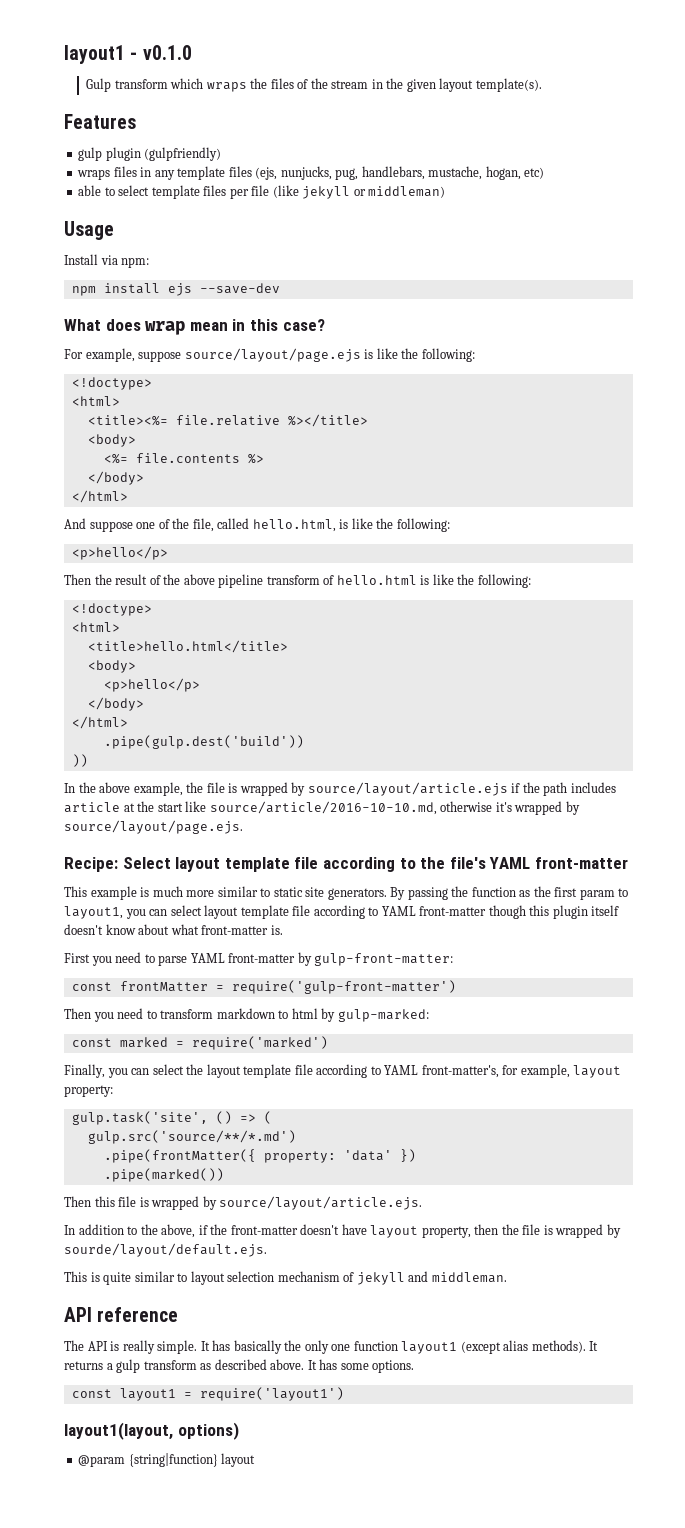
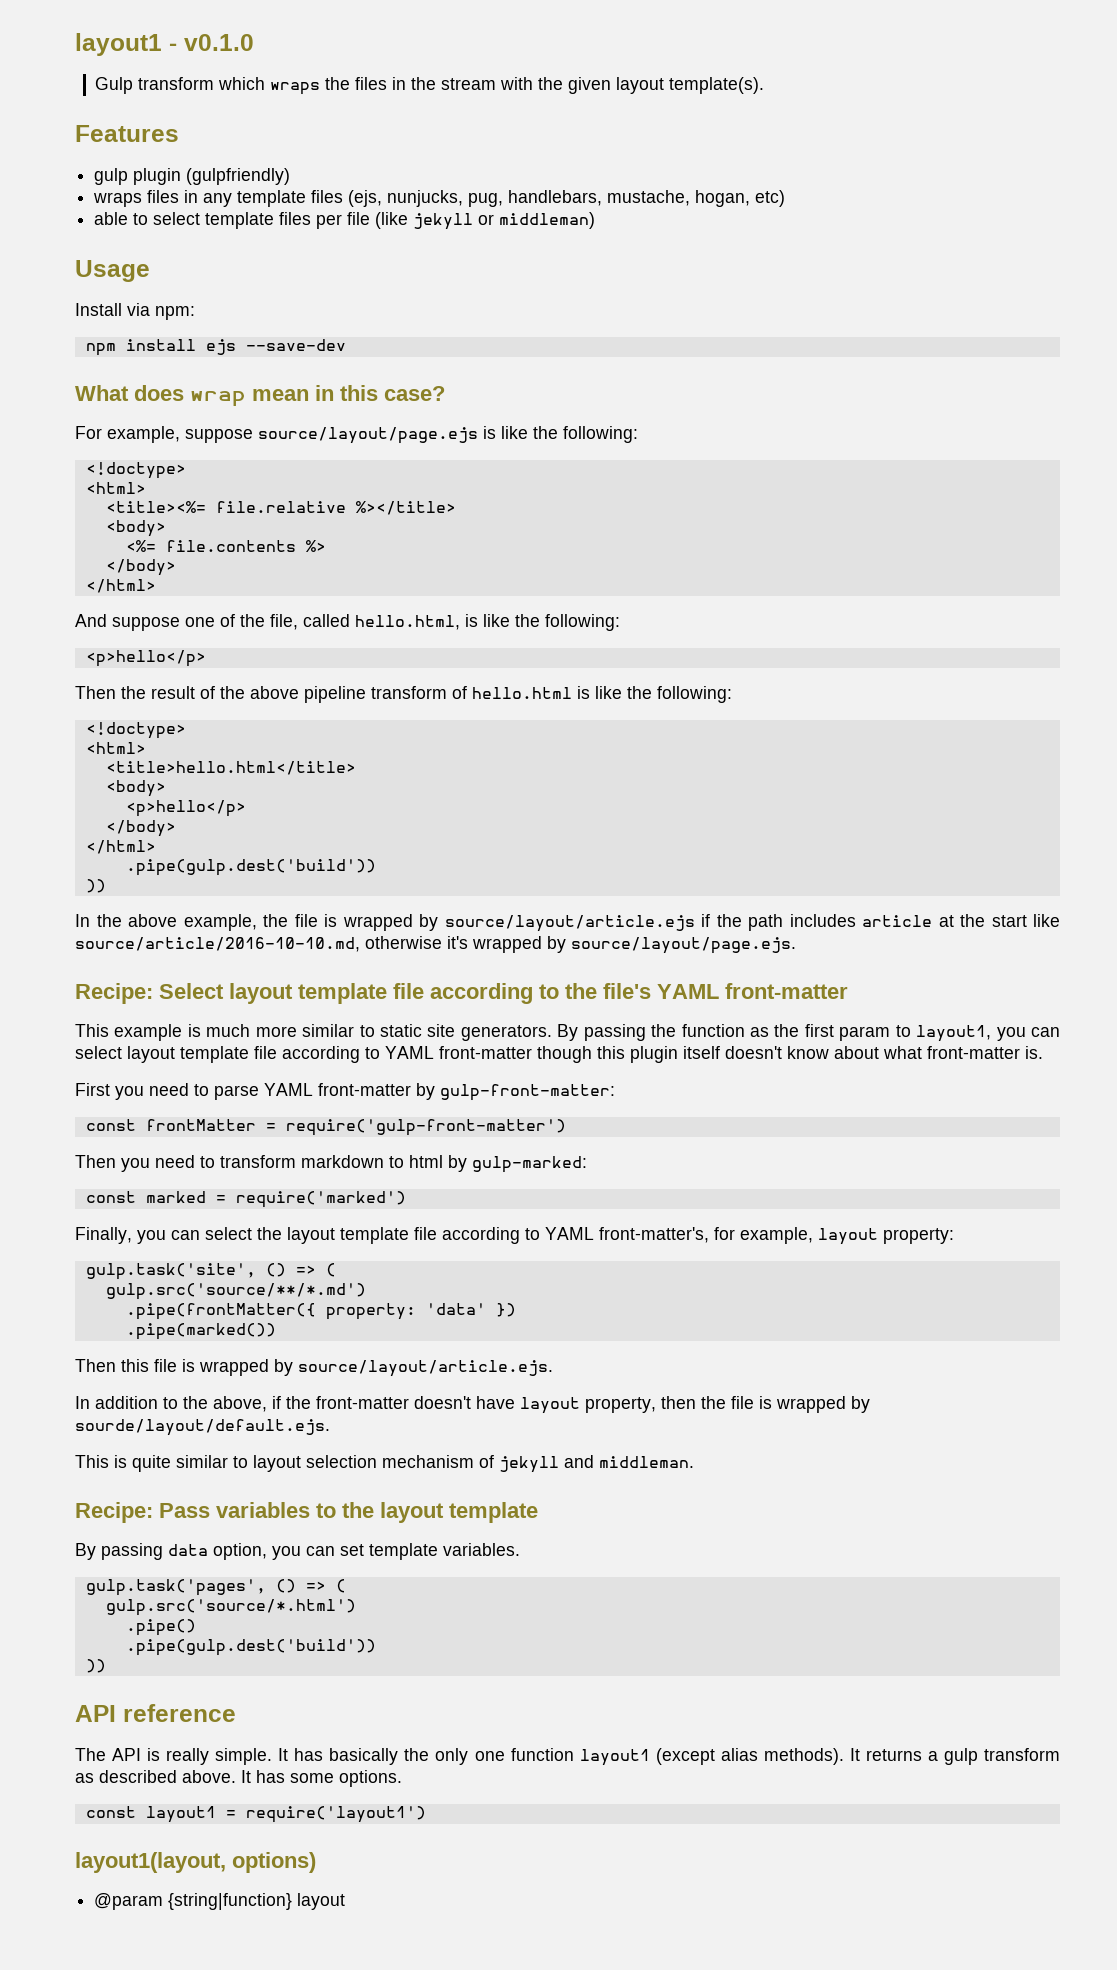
- Gulp transform which wraps the files of the stream in the given layout template(s).
+ Gulp transform which wraps the files in the stream with the given layout template(s).
+ Recipe: Pass variables to the layout template
+ By passing data option, you can set template variables.
+ gulp.task('pages', () => (
+ gulp.src('source/*.html')
+ .pipe()
+ .pipe(gulp.dest('build'))
+ ))

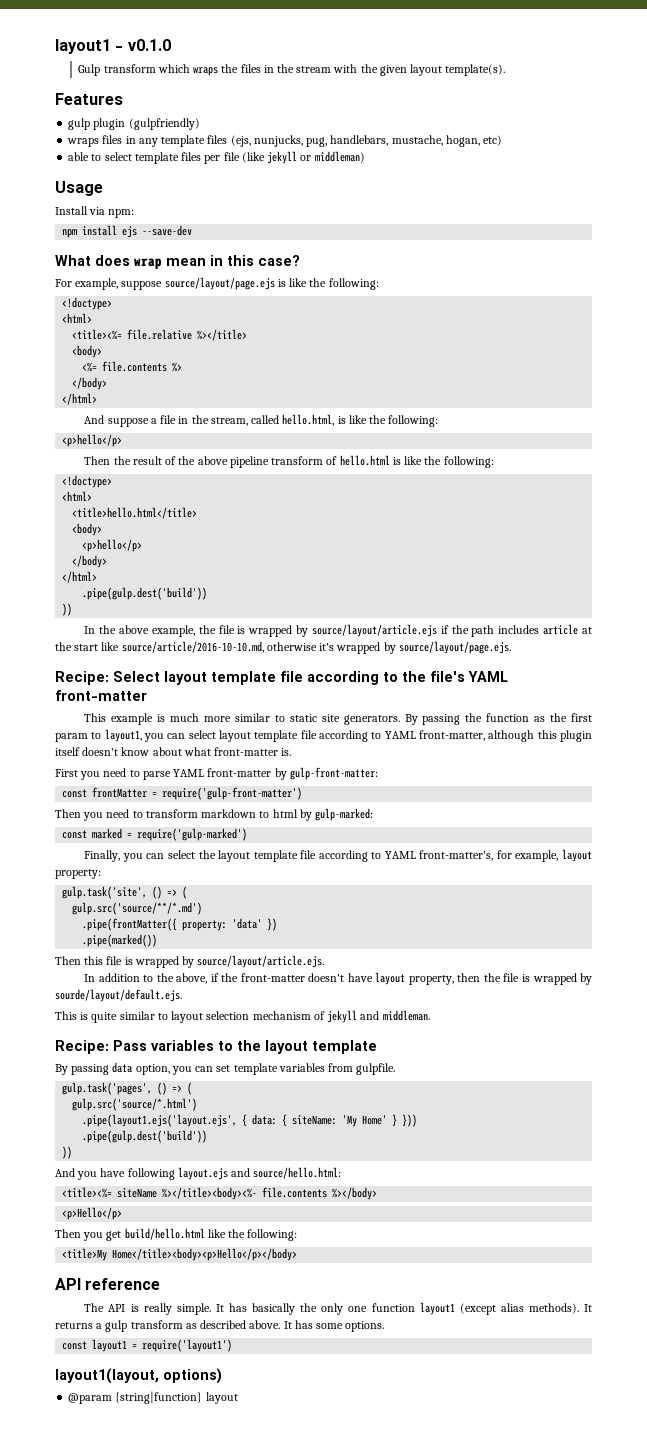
- And suppose one of the file, called hello.html, is like the following:
+ And suppose a file in the stream, called hello.html, is like the following:
- By passing the function as the first param to layout1, you can select layout template file according to YAML front-matter though this plugin itself doesn't know about what front-matter is.
+ By passing the function as the first param to layout1, you can select layout template file according to YAML front-matter, although this plugin itself doesn't know about what front-matter is.
- const marked = require('marked')
+ const marked = require('gulp-marked')
- By passing data option, you can set template variables.
+ By passing data option, you can set template variables from gulpfile.
- .pipe()
+ .pipe(layout1.ejs('layout.ejs', { data: { siteName: 'My Home' } }))
  .pipe(gulp.dest('build'))
  ))
+ And you have following layout.ejs and source/hello.html:
+ <title><%= siteName %></title><body><%- file.contents %></body>
+ <p>Hello</p>
+ Then you get build/hello.html like the following:
+ <title>My Home</title><body><p>Hello</p></body>

